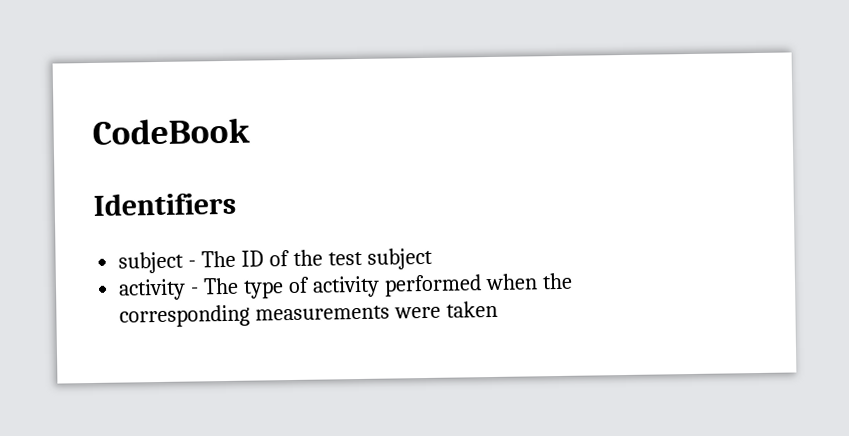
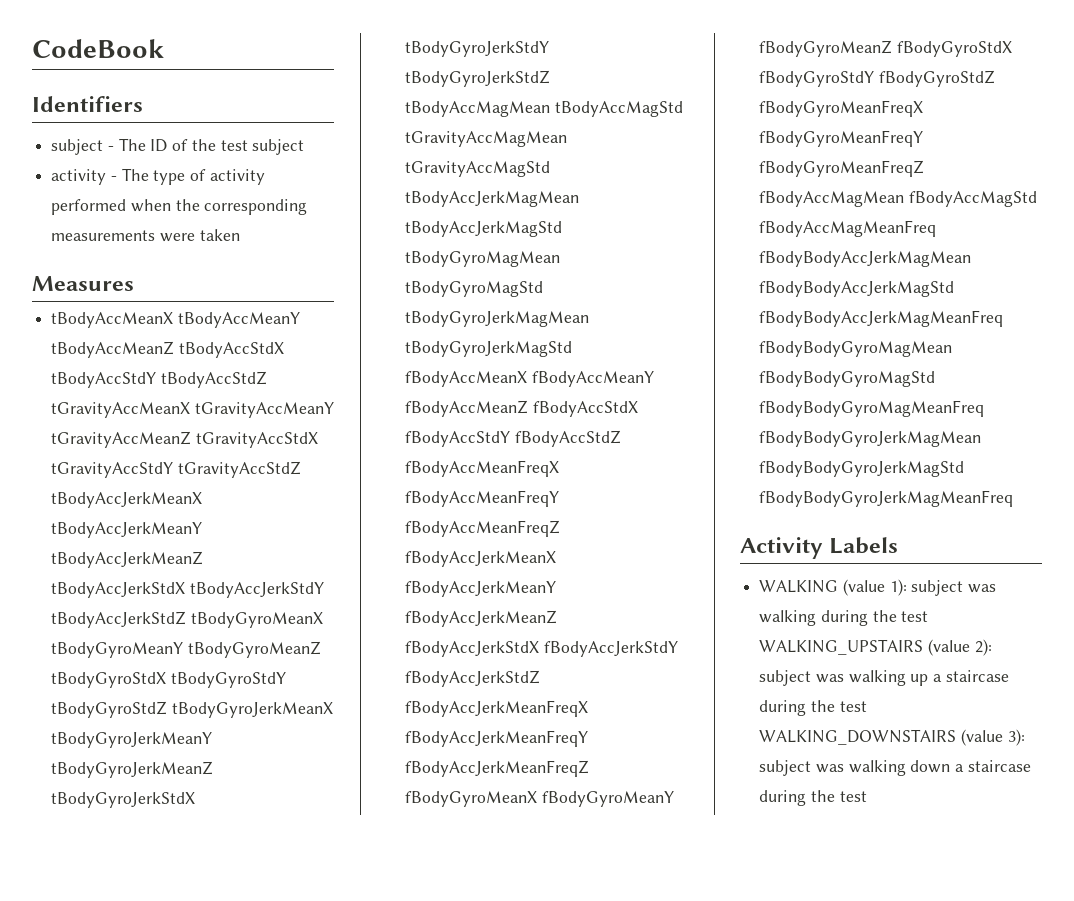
+ Measures
+ tBodyAccMeanX tBodyAccMeanY tBodyAccMeanZ tBodyAccStdX tBodyAccStdY tBodyAccStdZ tGravityAccMeanX tGravityAccMeanY tGravityAccMeanZ tGravityAccStdX tGravityAccStdY tGravityAccStdZ tBodyAccJerkMeanX tBodyAccJerkMeanY tBodyAccJerkMeanZ tBodyAccJerkStdX tBodyAccJerkStdY tBodyAccJerkStdZ tBodyGyroMeanX tBodyGyroMeanY tBodyGyroMeanZ tBodyGyroStdX tBodyGyroStdY tBodyGyroStdZ tBodyGyroJerkMeanX tBodyGyroJerkMeanY tBodyGyroJerkMeanZ tBodyGyroJerkStdX tBodyGyroJerkStdY tBodyGyroJerkStdZ tBodyAccMagMean tBodyAccMagStd tGravityAccMagMean tGravityAccMagStd tBodyAccJerkMagMean tBodyAccJerkMagStd tBodyGyroMagMean tBodyGyroMagStd tBodyGyroJerkMagMean tBodyGyroJerkMagStd fBodyAccMeanX fBodyAccMeanY fBodyAccMeanZ fBodyAccStdX fBodyAccStdY fBodyAccStdZ fBodyAccMeanFreqX fBodyAccMeanFreqY fBodyAccMeanFreqZ fBodyAccJerkMeanX fBodyAccJerkMeanY fBodyAccJerkMeanZ fBodyAccJerkStdX fBodyAccJerkStdY fBodyAccJerkStdZ fBodyAccJerkMeanFreqX fBodyAccJerkMeanFreqY fBodyAccJerkMeanFreqZ fBodyGyroMeanX fBodyGyroMeanY fBodyGyroMeanZ fBodyGyroStdX fBodyGyroStdY fBodyGyroStdZ fBodyGyroMeanFreqX fBodyGyroMeanFreqY fBodyGyroMeanFreqZ fBodyAccMagMean fBodyAccMagStd fBodyAccMagMeanFreq fBodyBodyAccJerkMagMean fBodyBodyAccJerkMagStd fBodyBodyAccJerkMagMeanFreq fBodyBodyGyroMagMean fBodyBodyGyroMagStd fBodyBodyGyroMagMeanFreq fBodyBodyGyroJerkMagMean fBodyBodyGyroJerkMagStd fBodyBodyGyroJerkMagMeanFreq
+ Activity Labels
+ WALKING (value 1): subject was walking during the test WALKING_UPSTAIRS (value 2): subject was walking up a staircase during the test WALKING_DOWNSTAIRS (value 3): subject was walking down a staircase during the test

